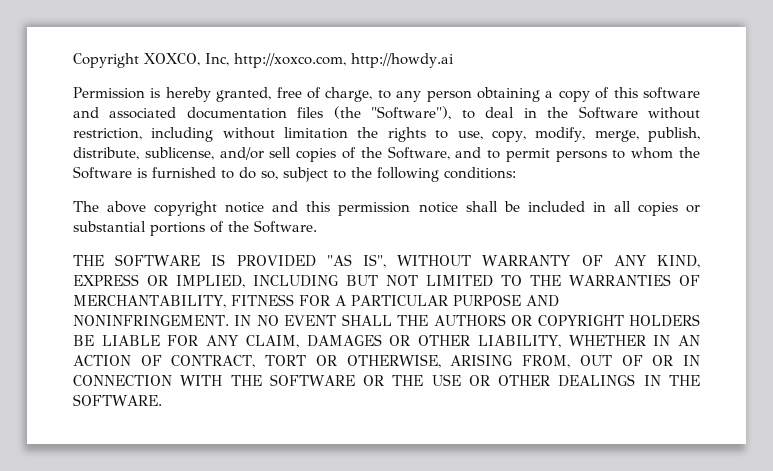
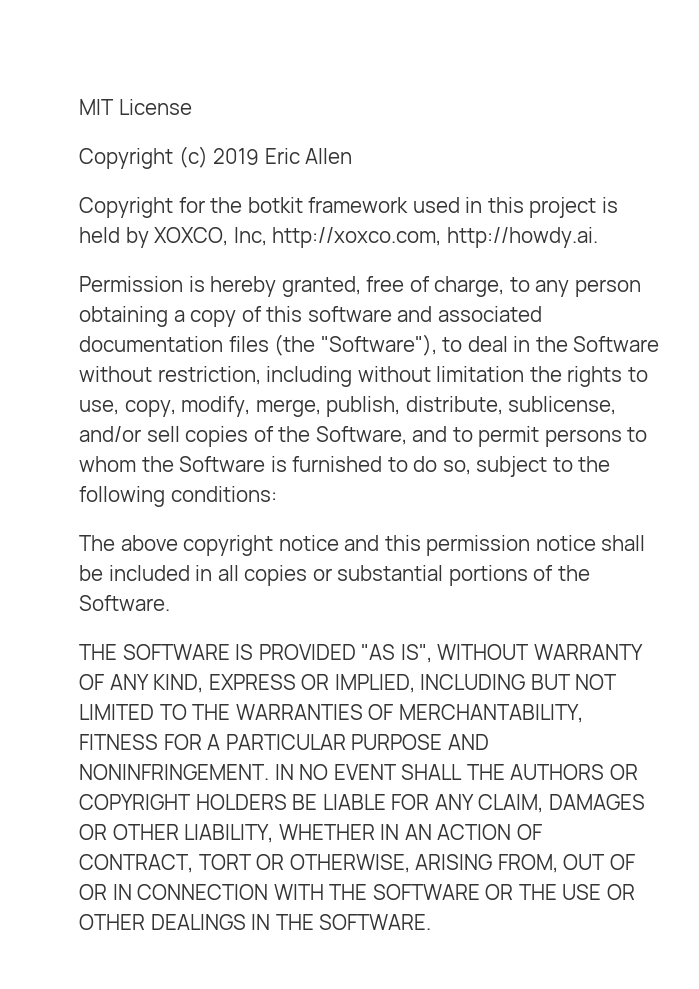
- Copyright XOXCO, Inc, http://xoxco.com, http://howdy.ai
+ MIT License
+ Copyright (c) 2019 Eric Allen
+ Copyright for the botkit framework used in this project is held by XOXCO, Inc, http://xoxco.com, http://howdy.ai.

